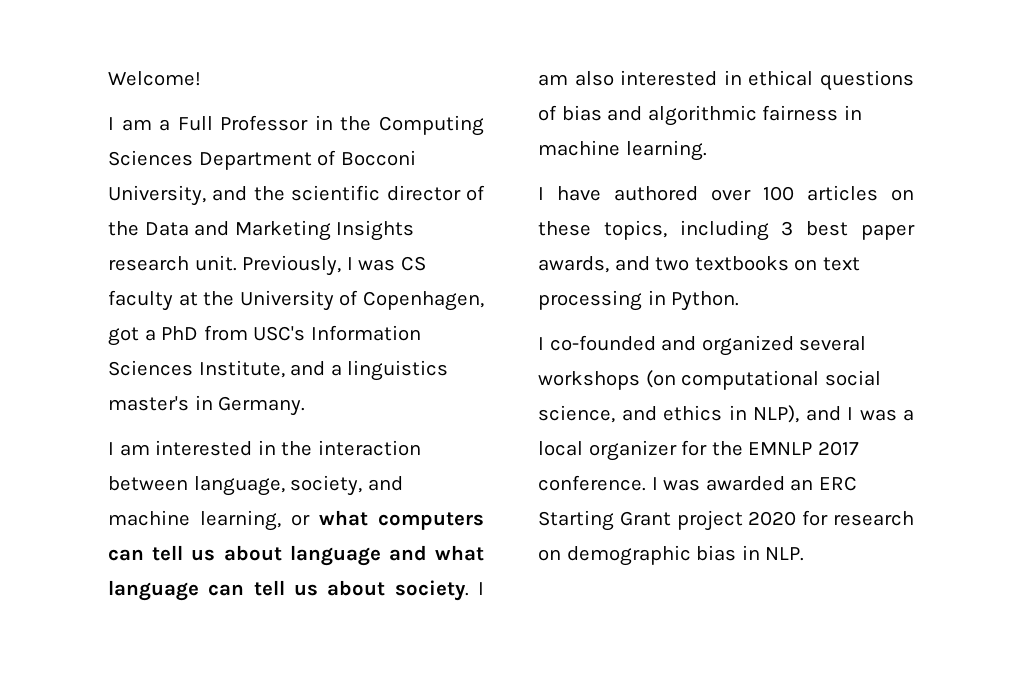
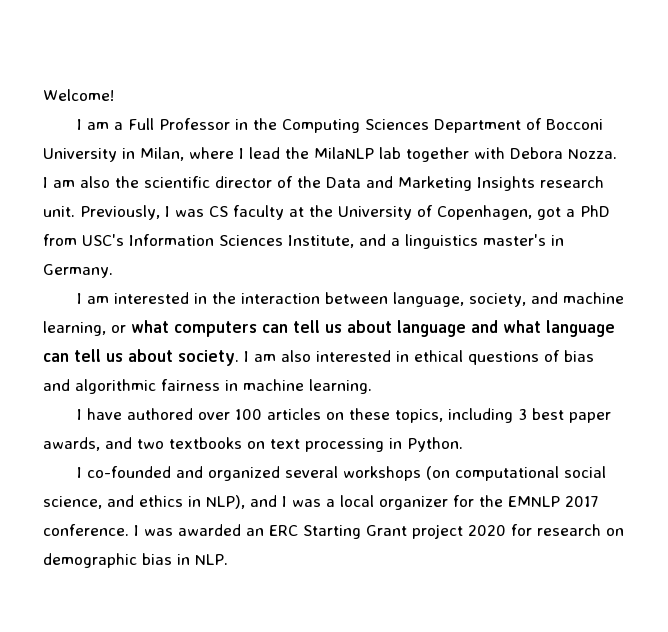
- I am a Full Professor in the Computing Sciences Department of Bocconi University, and the scientific director of the Data and Marketing Insights research unit.
+ I am a Full Professor in the Computing Sciences Department of Bocconi University in Milan, where I lead the MilaNLP lab together with Debora Nozza. I am also the scientific director of the Data and Marketing Insights research unit.

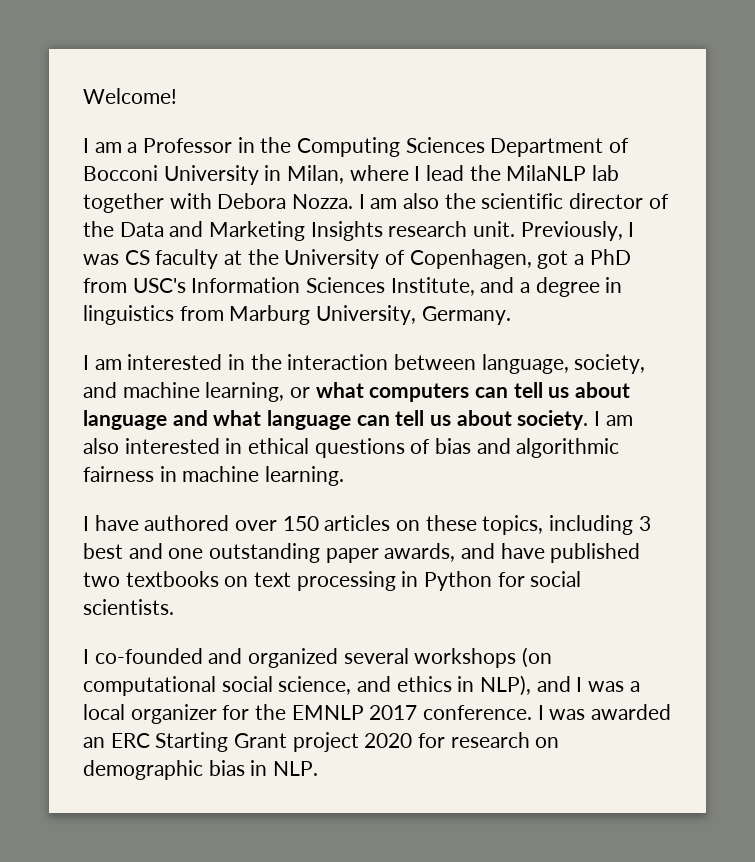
- I am a Full Professor in the Computing Sciences Department of Bocconi University in Milan, where I lead the MilaNLP lab together with Debora Nozza.
+ I am a Professor in the Computing Sciences Department of Bocconi University in Milan, where I lead the MilaNLP lab together with Debora Nozza.
- Previously, I was CS faculty at the University of Copenhagen, got a PhD from USC's Information Sciences Institute, and a linguistics master's in Germany.
+ Previously, I was CS faculty at the University of Copenhagen, got a PhD from USC's Information Sciences Institute, and a degree in linguistics from Marburg University, Germany.
- I have authored over 100 articles on these topics, including 3 best paper awards, and two textbooks on text processing in Python.
+ I have authored over 150 articles on these topics, including 3 best and one outstanding paper awards, and have published two textbooks on text processing in Python for social scientists.

